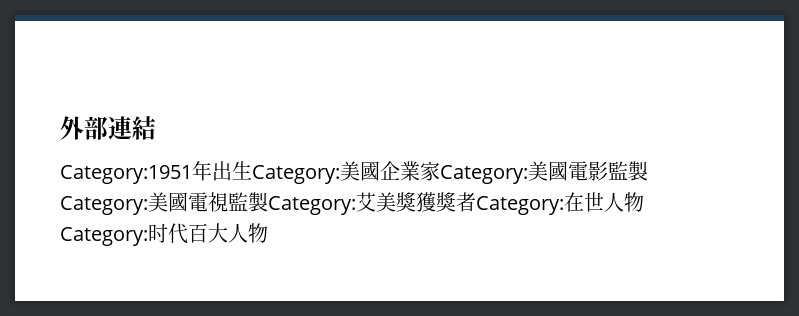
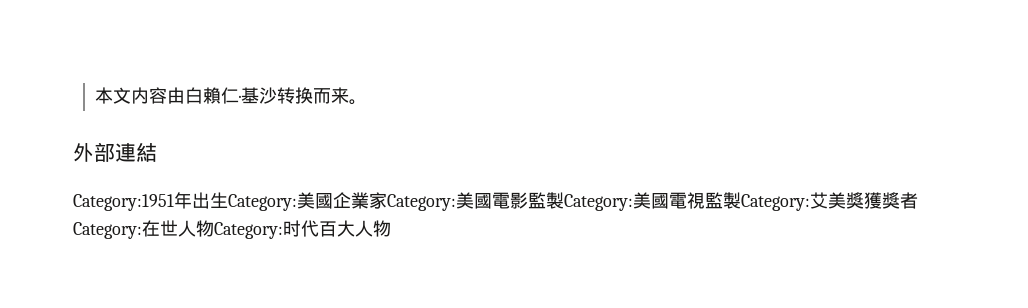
+ 本文内容由白賴仁·基沙转换而来。

